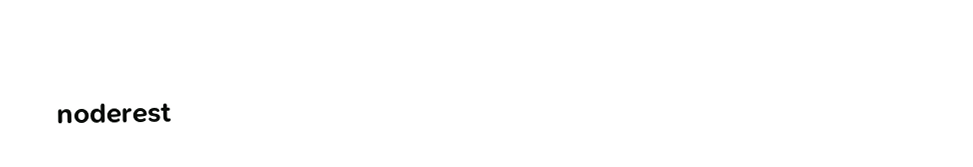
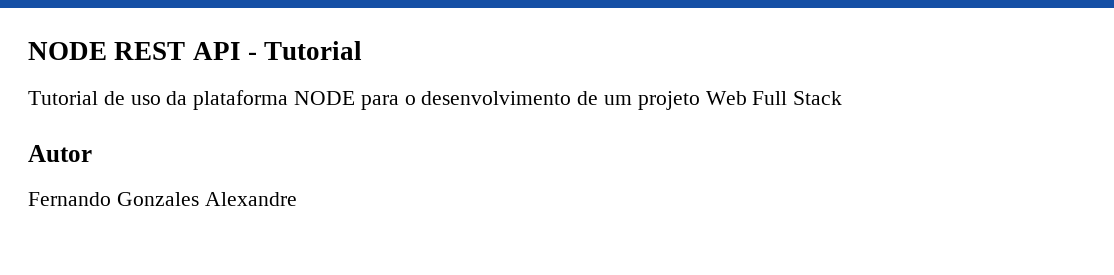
- noderest
+ NODE REST API - Tutorial
+ Tutorial de uso da plataforma NODE para o desenvolvimento de um projeto Web Full Stack
+ Autor
+ Fernando Gonzales Alexandre

